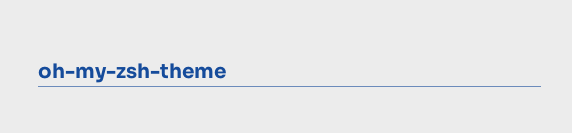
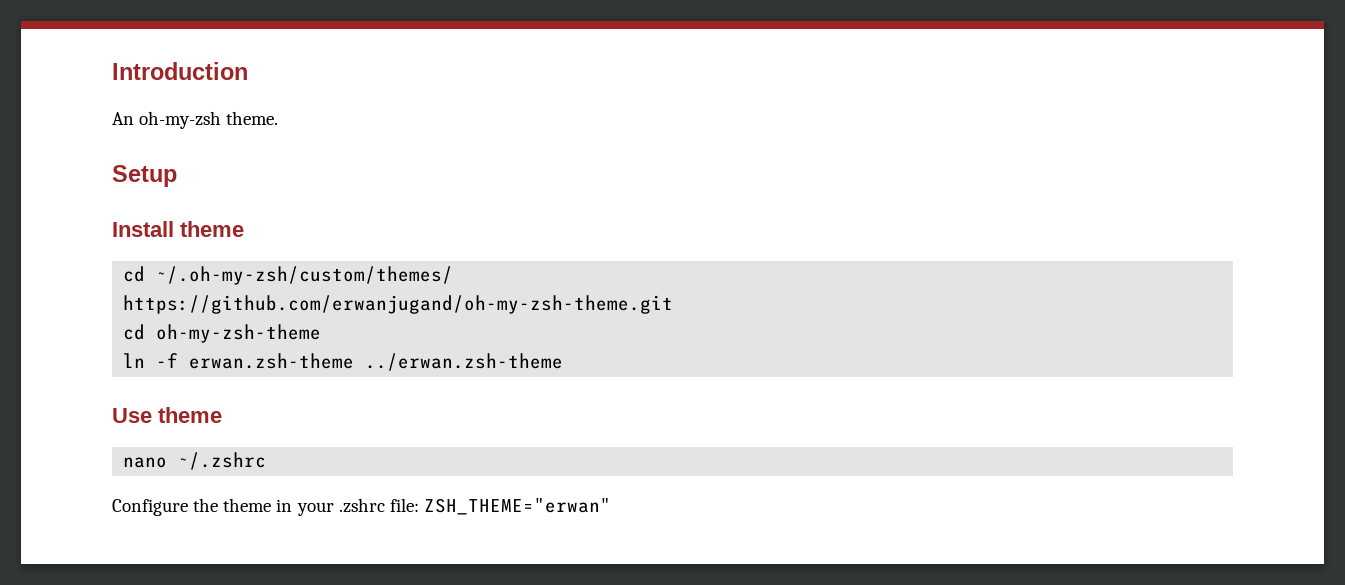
- oh-my-zsh-theme
+ Introduction
+ An oh-my-zsh theme.
+ Setup
+ Install theme
+ cd ~/.oh-my-zsh/custom/themes/
+ https://github.com/erwanjugand/oh-my-zsh-theme.git
+ cd oh-my-zsh-theme
+ ln -f erwan.zsh-theme ../erwan.zsh-theme
+ Use theme
+ nano ~/.zshrc
+ Configure the theme in your .zshrc file: ZSH_THEME="erwan"

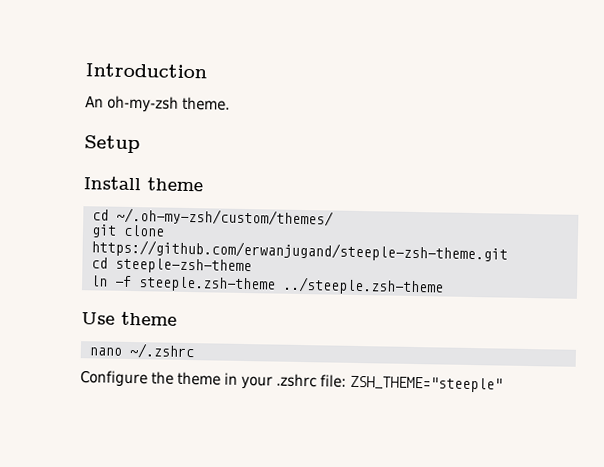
- https://github.com/erwanjugand/oh-my-zsh-theme.git
- cd oh-my-zsh-theme
+ git clone https://github.com/erwanjugand/steeple-zsh-theme.git
+ cd steeple-zsh-theme
- ln -f erwan.zsh-theme ../erwan.zsh-theme
+ ln -f steeple.zsh-theme ../steeple.zsh-theme
- Configure the theme in your .zshrc file: ZSH_THEME="erwan"
+ Configure the theme in your .zshrc file: ZSH_THEME="steeple"

